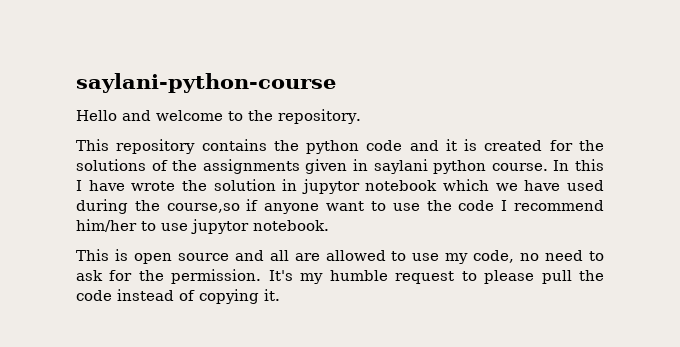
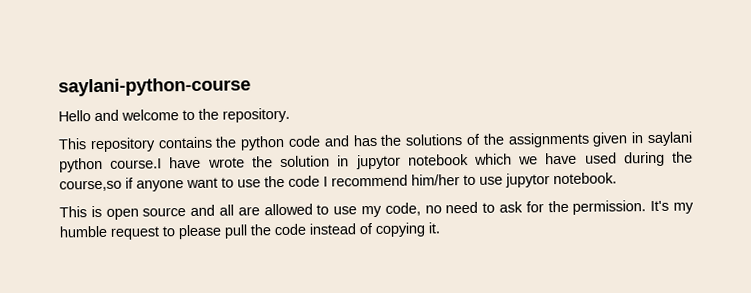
- This repository contains the python code and it is created for the solutions of the assignments given in saylani python course. In this I have wrote the solution in jupytor notebook which we have used during the course,so if anyone want to use the code I recommend him/her to use jupytor notebook.
+ This repository contains the python code and has the solutions of the assignments given in saylani python course.I have wrote the solution in jupytor notebook which we have used during the course,so if anyone want to use the code I recommend him/her to use jupytor notebook.

